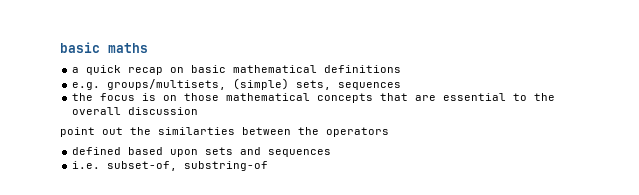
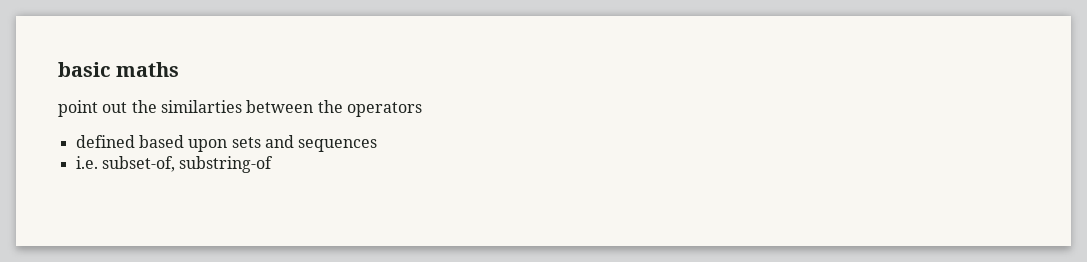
- a quick recap on basic mathematical definitions
- e.g. groups/multisets, (simple) sets, sequences
- the focus is on those mathematical concepts that are essential to the overall discussion

